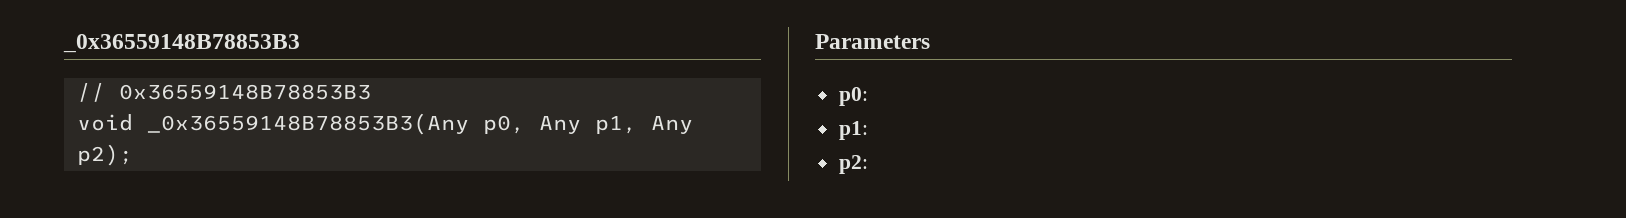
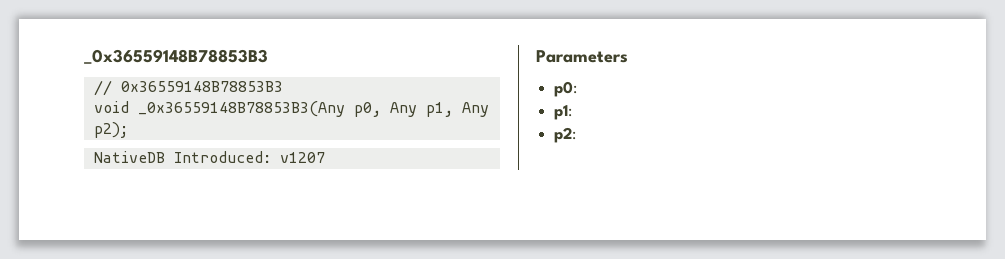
+ NativeDB Introduced: v1207

